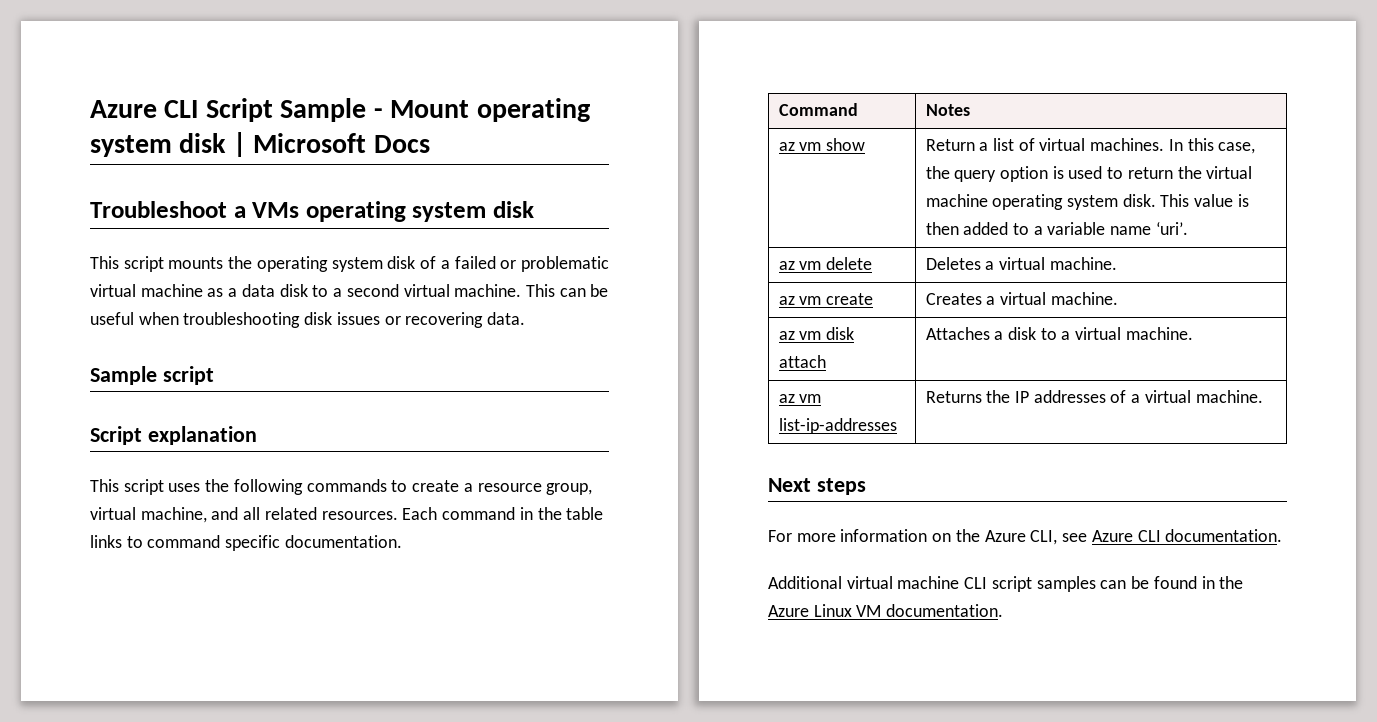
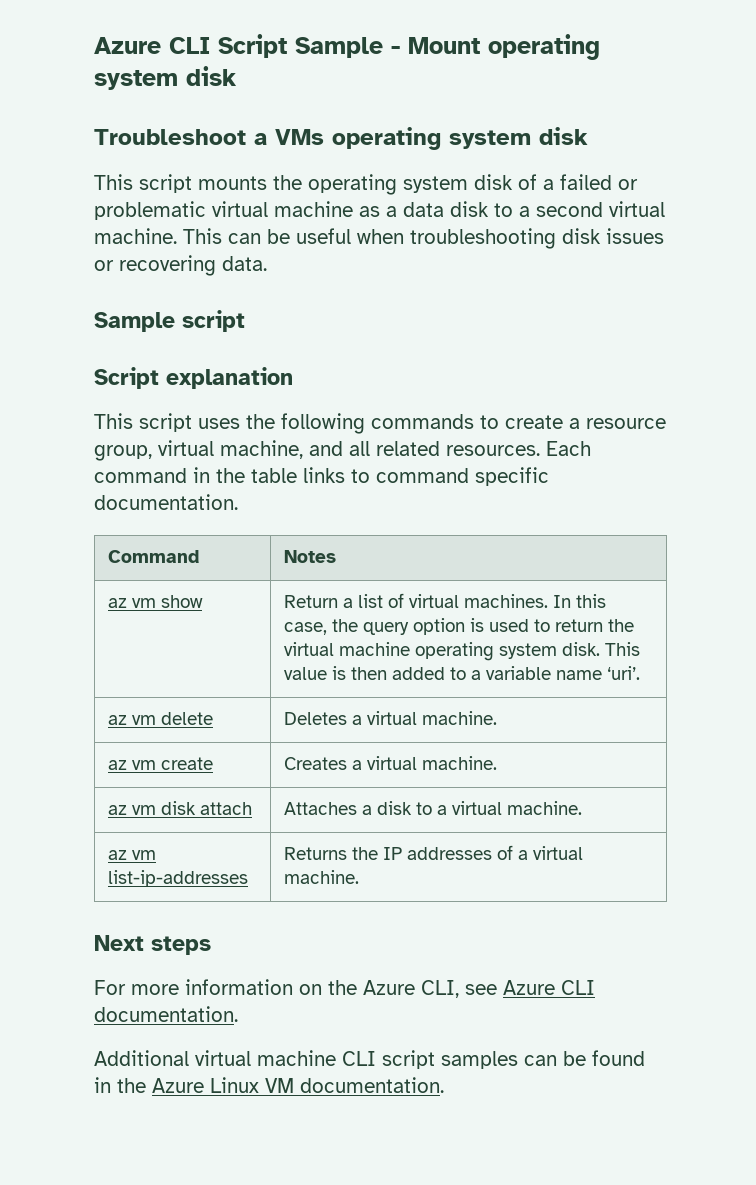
- Azure CLI Script Sample - Mount operating system disk | Microsoft Docs
+ Azure CLI Script Sample - Mount operating system disk

